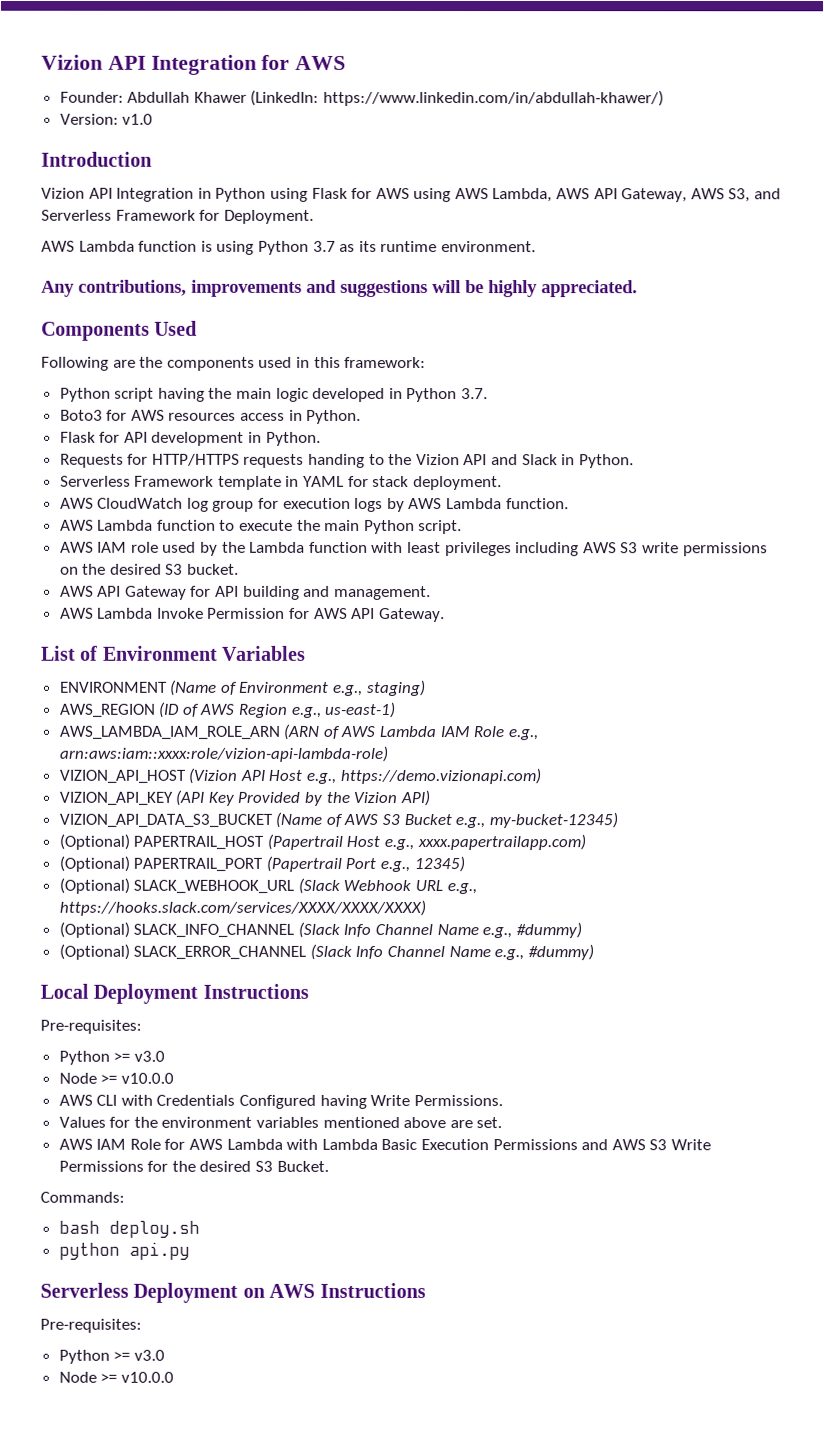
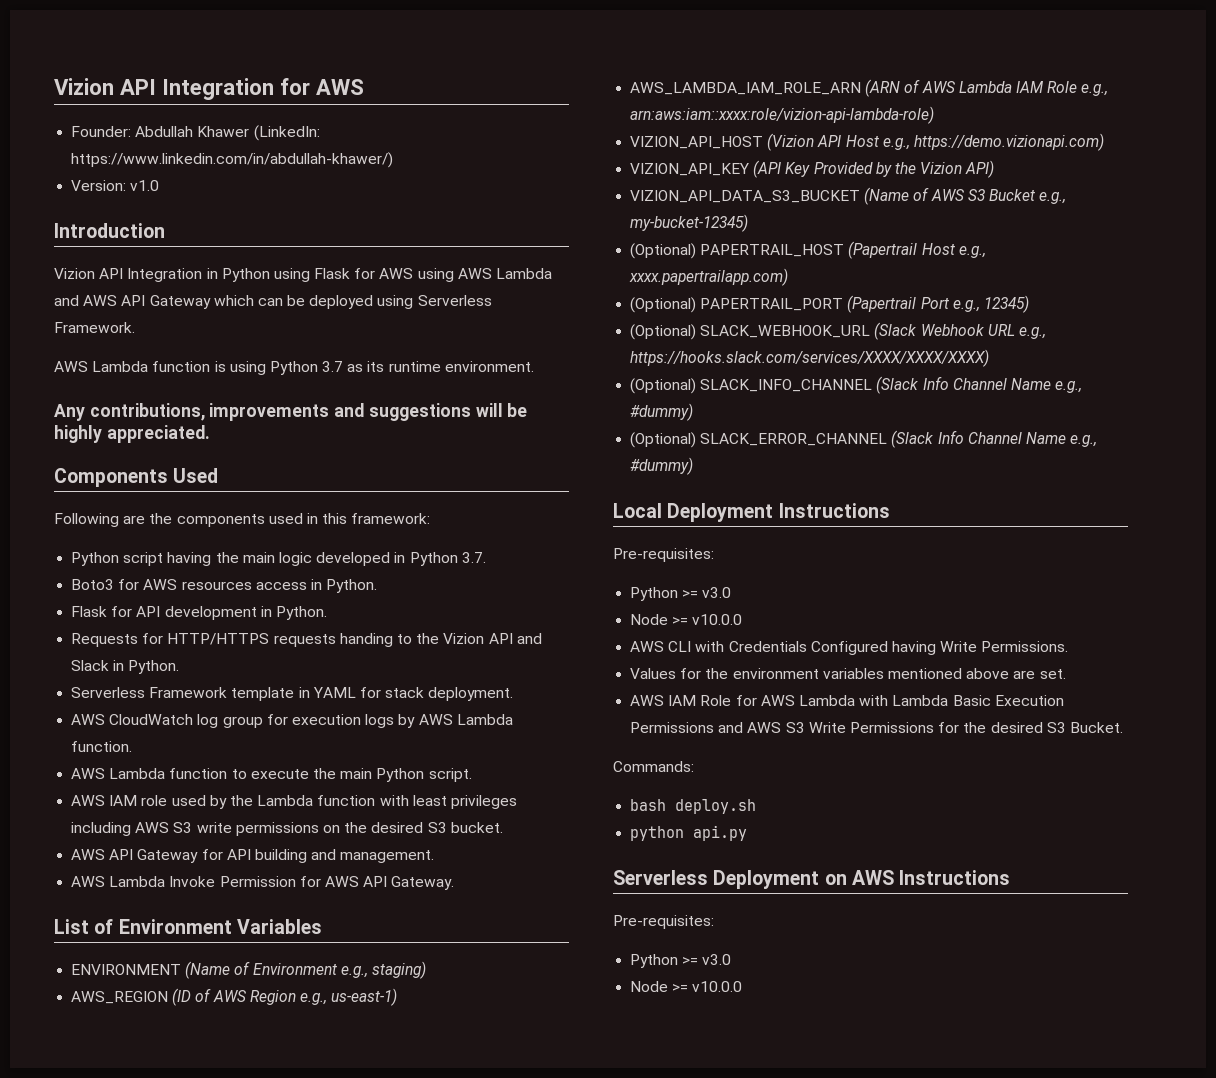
- Vizion API Integration in Python using Flask for AWS using AWS Lambda, AWS API Gateway, AWS S3, and Serverless Framework for Deployment.
+ Vizion API Integration in Python using Flask for AWS using AWS Lambda and AWS API Gateway which can be deployed using Serverless Framework.

